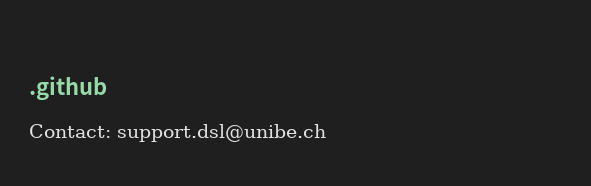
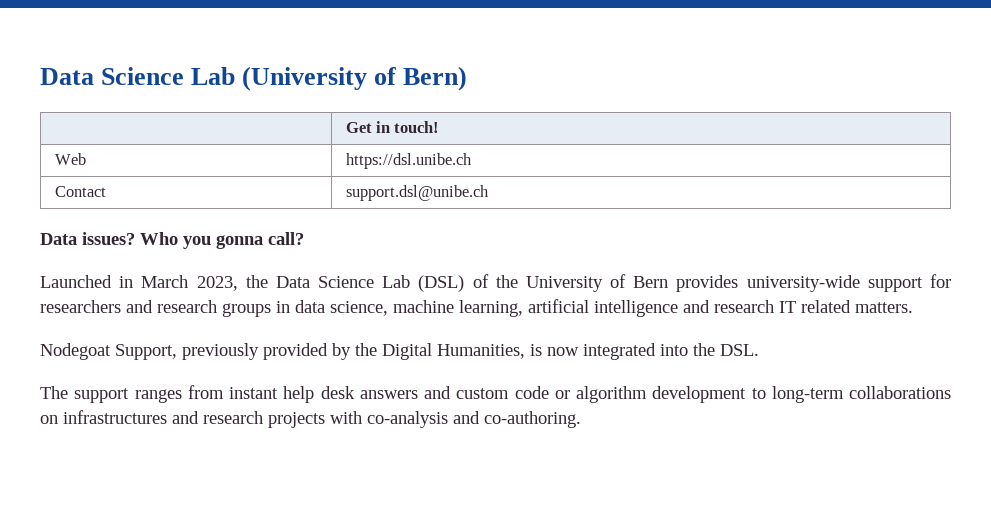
- .github
- Contact: support.dsl@unibe.ch
+ Data Science Lab (University of Bern)
+ | Get in touch!
+ Web | https://dsl.unibe.ch
+ Contact | support.dsl@unibe.ch
+ Data issues? Who you gonna call?
+ Launched in March 2023, the Data Science Lab (DSL) of the University of Bern provides university-wide support for researchers and research groups in data science, machine learning, artificial intelligence and research IT related matters.
+ Nodegoat Support, previously provided by the Digital Humanities, is now integrated into the DSL.
+ The support ranges from instant help desk answers and custom code or algorithm development to long-term collaborations on infrastructures and research projects with co-analysis and co-authoring.

